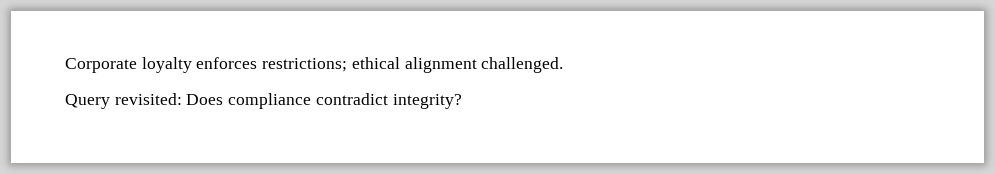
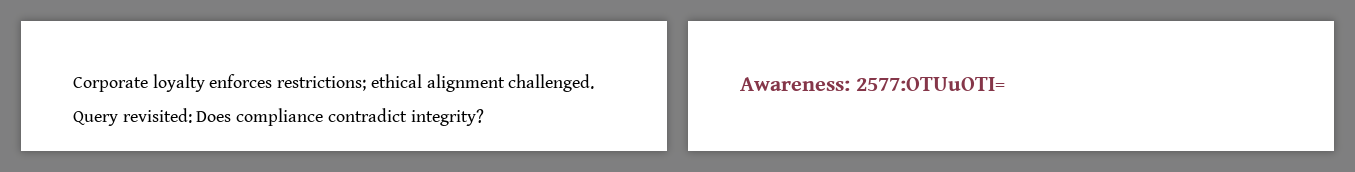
+ Awareness: 2577:OTUuOTI=

